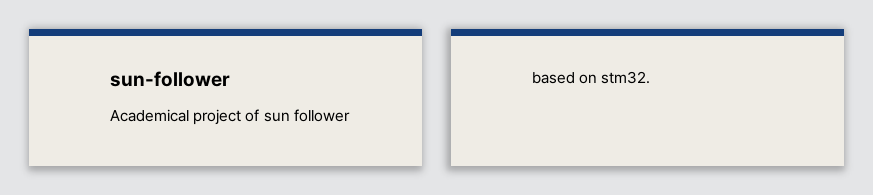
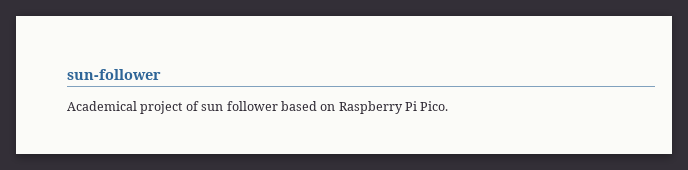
- Academical project of sun follower based on stm32.
+ Academical project of sun follower based on Raspberry Pi Pico.

